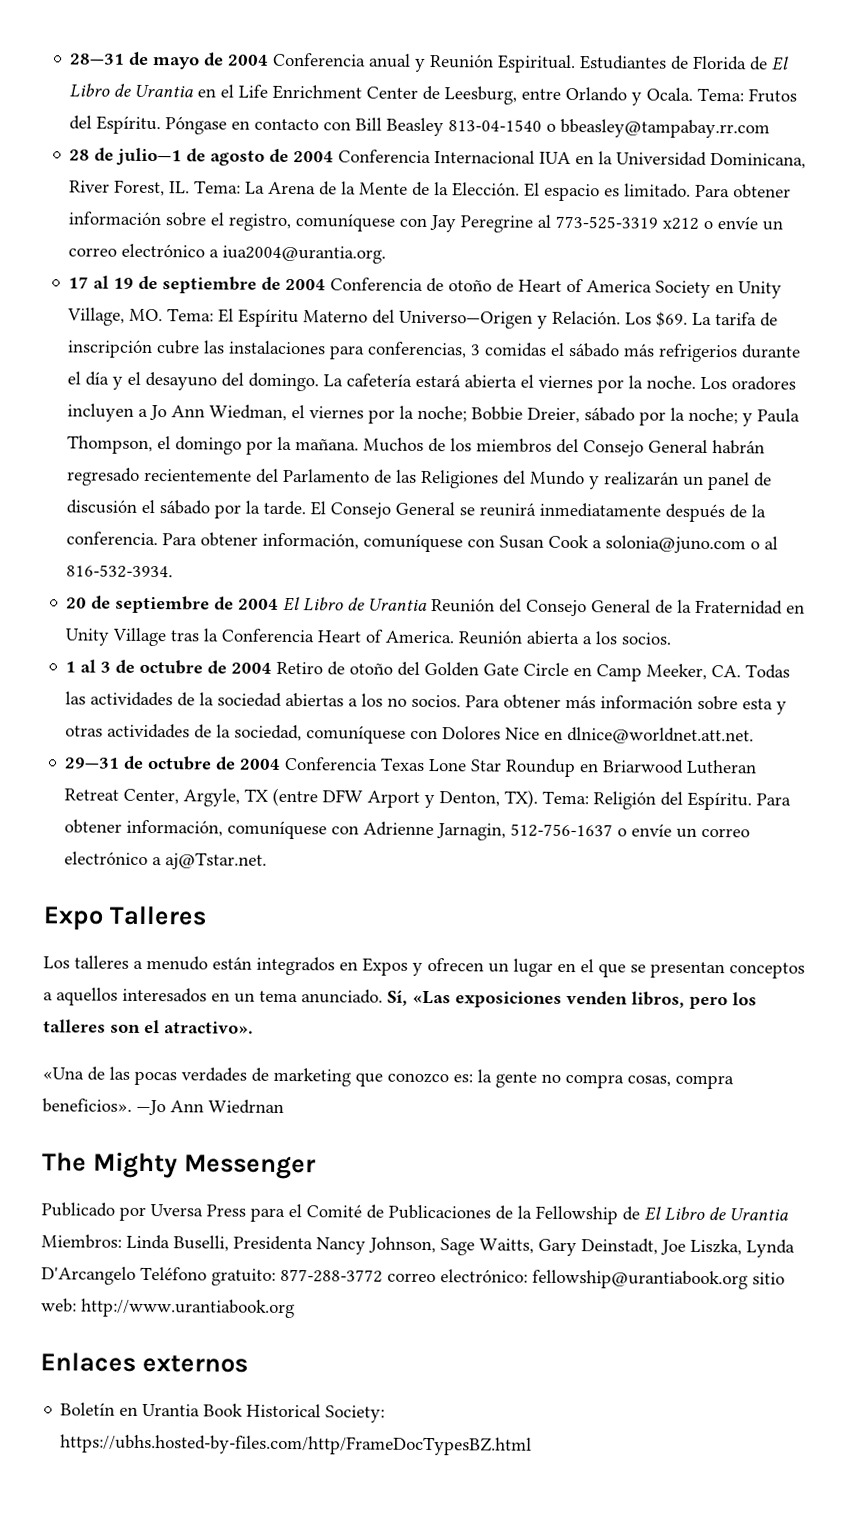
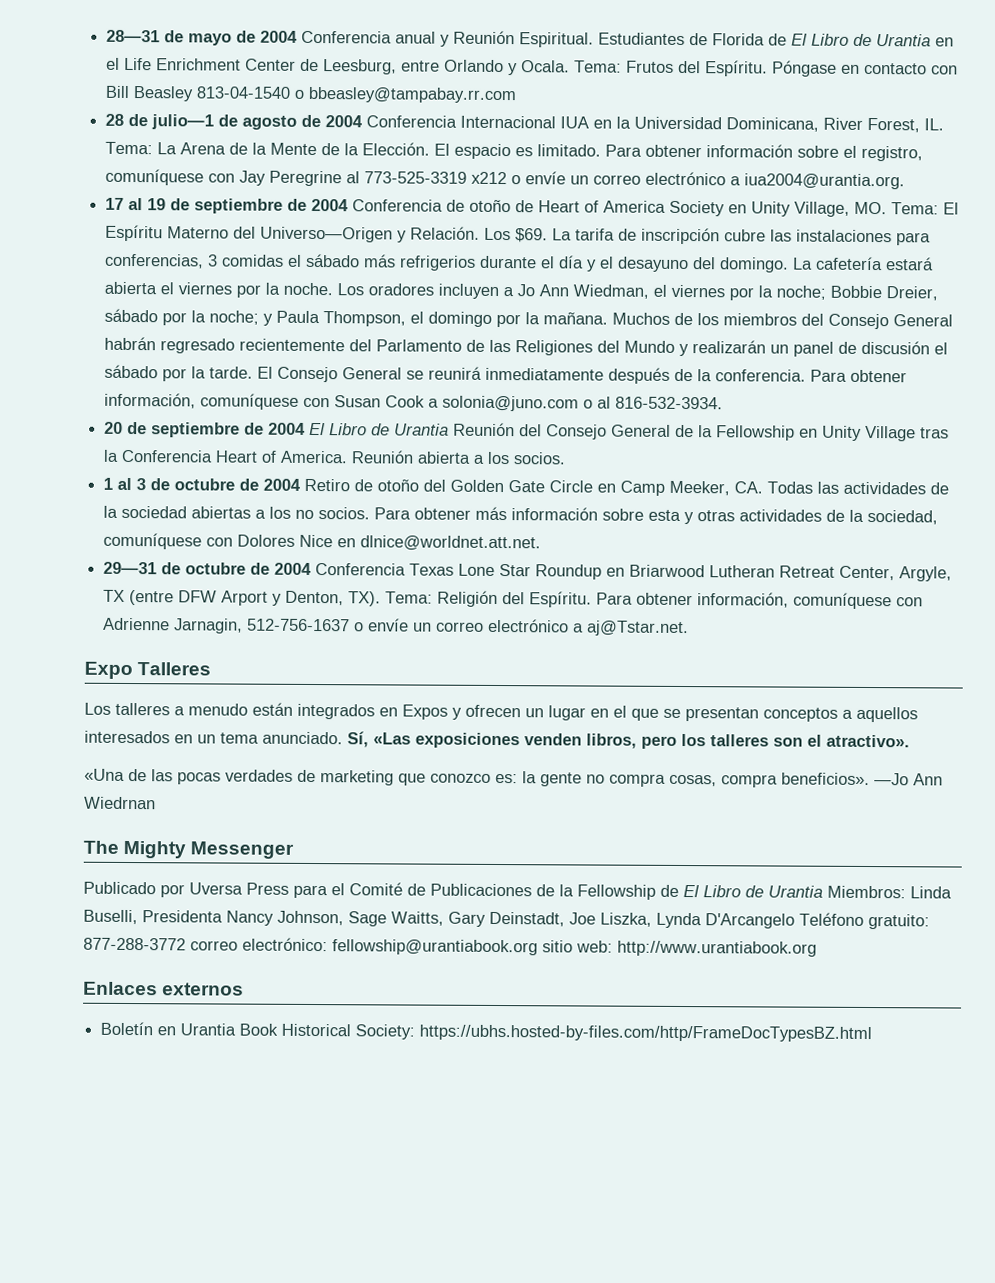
- 20 de septiembre de 2004 El Libro de Urantia Reunión del Consejo General de la Fraternidad en Unity Village tras la Conferencia Heart of America.
+ 20 de septiembre de 2004 El Libro de Urantia Reunión del Consejo General de la Fellowship en Unity Village tras la Conferencia Heart of America.

